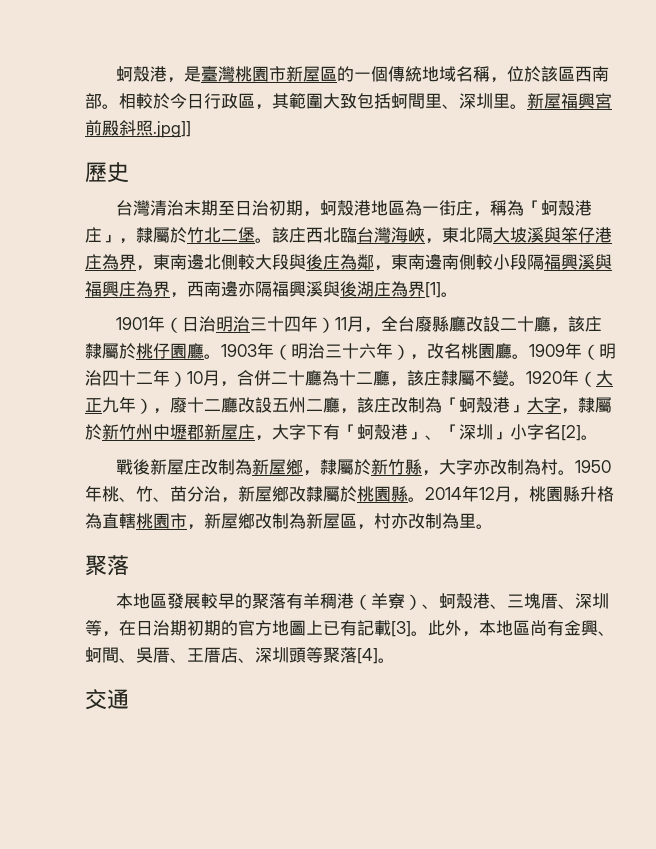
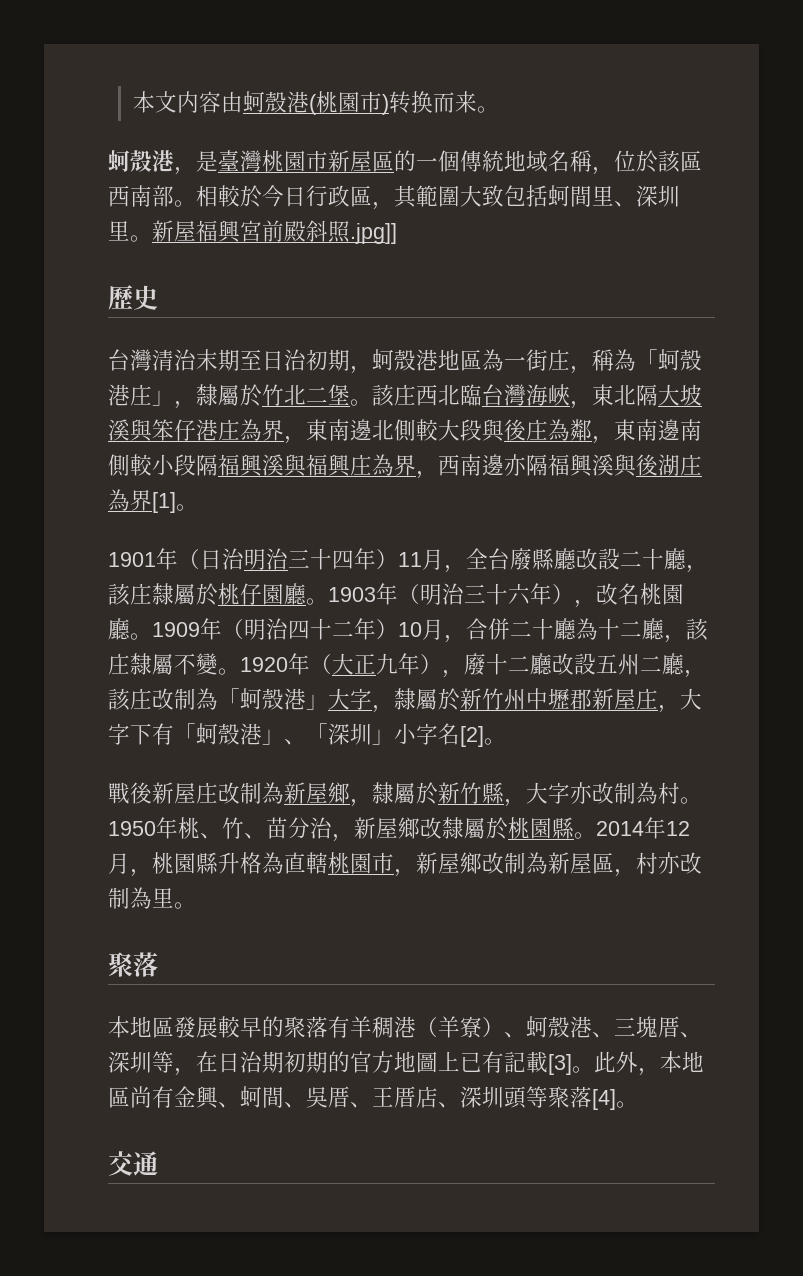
+ 本文内容由蚵殼港(桃園市)转换而来。

